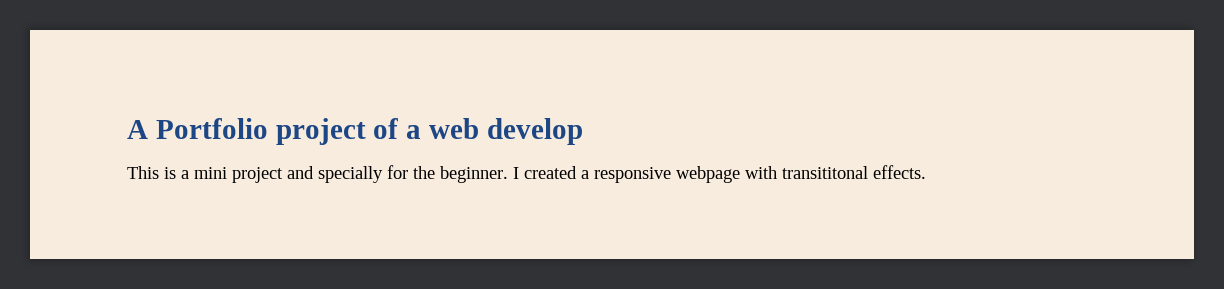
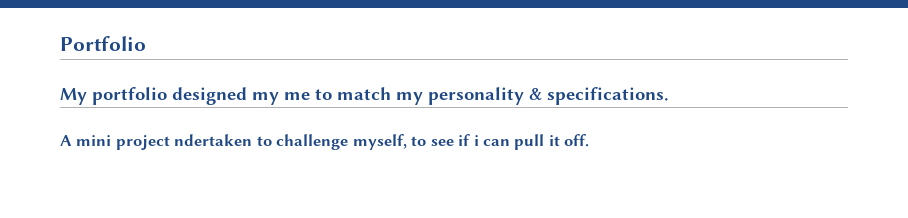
- A Portfolio project of a web develop
- This is a mini project and specially for the beginner. I created a responsive webpage with transititonal effects.
+ Portfolio
+ My portfolio designed my me to match my personality & specifications.
+ A mini project ndertaken to challenge myself, to see if i can pull it off.

